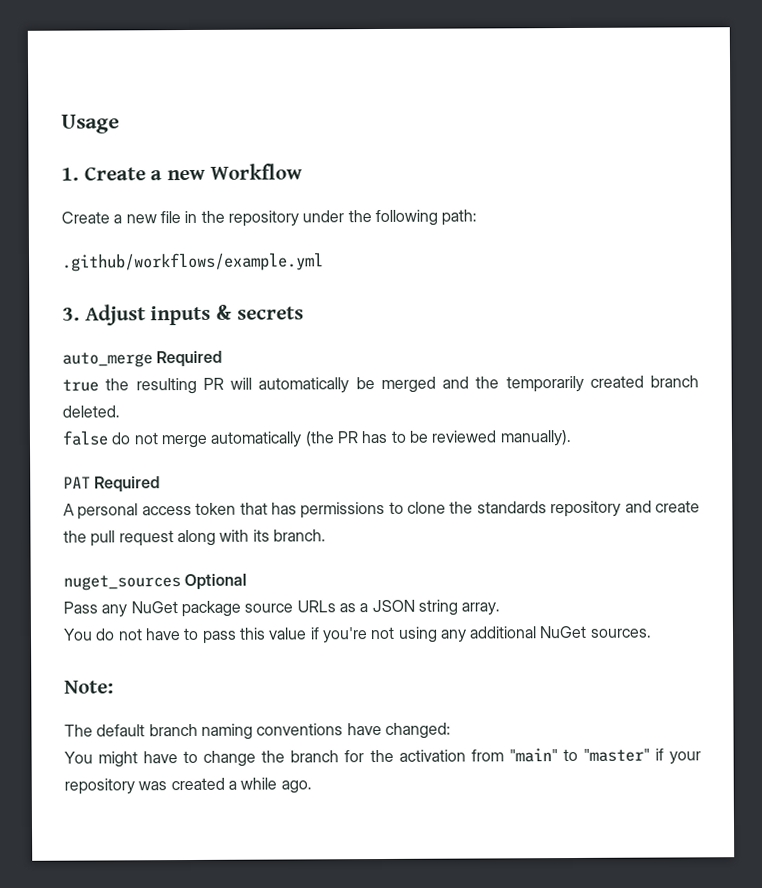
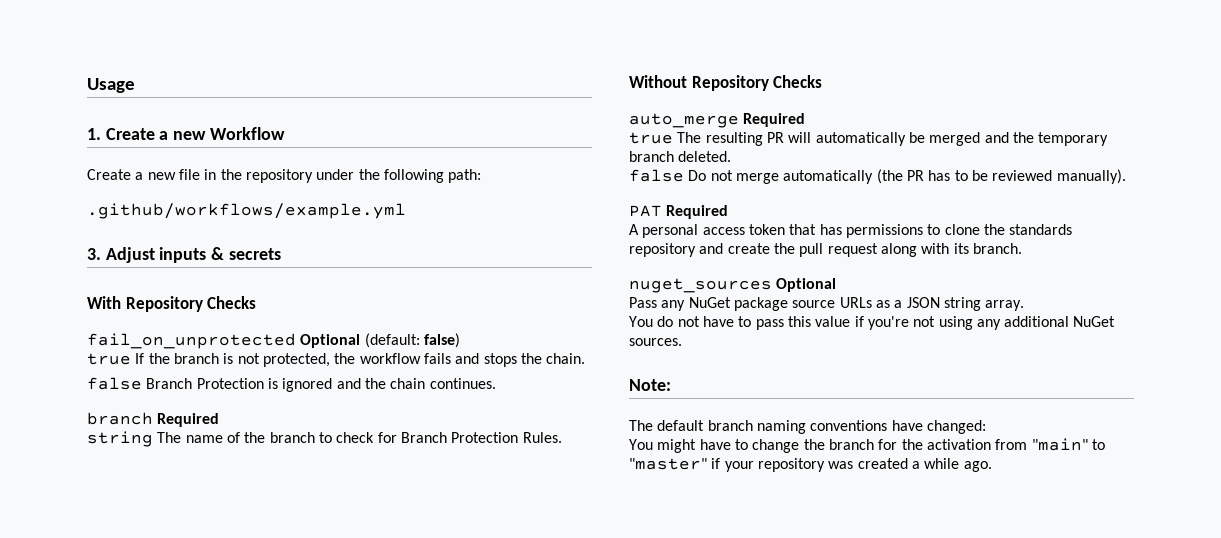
+ With Repository Checks
+ fail_on_unprotected Optional (default: false)
+ true If the branch is not protected, the workflow fails and stops the chain.
+ false Branch Protection is ignored and the chain continues.
+ branch Required
+ string The name of the branch to check for Branch Protection Rules.
+ Without Repository Checks
- true the resulting PR will automatically be merged and the temporarily created branch deleted.
+ true The resulting PR will automatically be merged and the temporary branch deleted.
- false do not merge automatically (the PR has to be reviewed manually).
+ false Do not merge automatically (the PR has to be reviewed manually).

